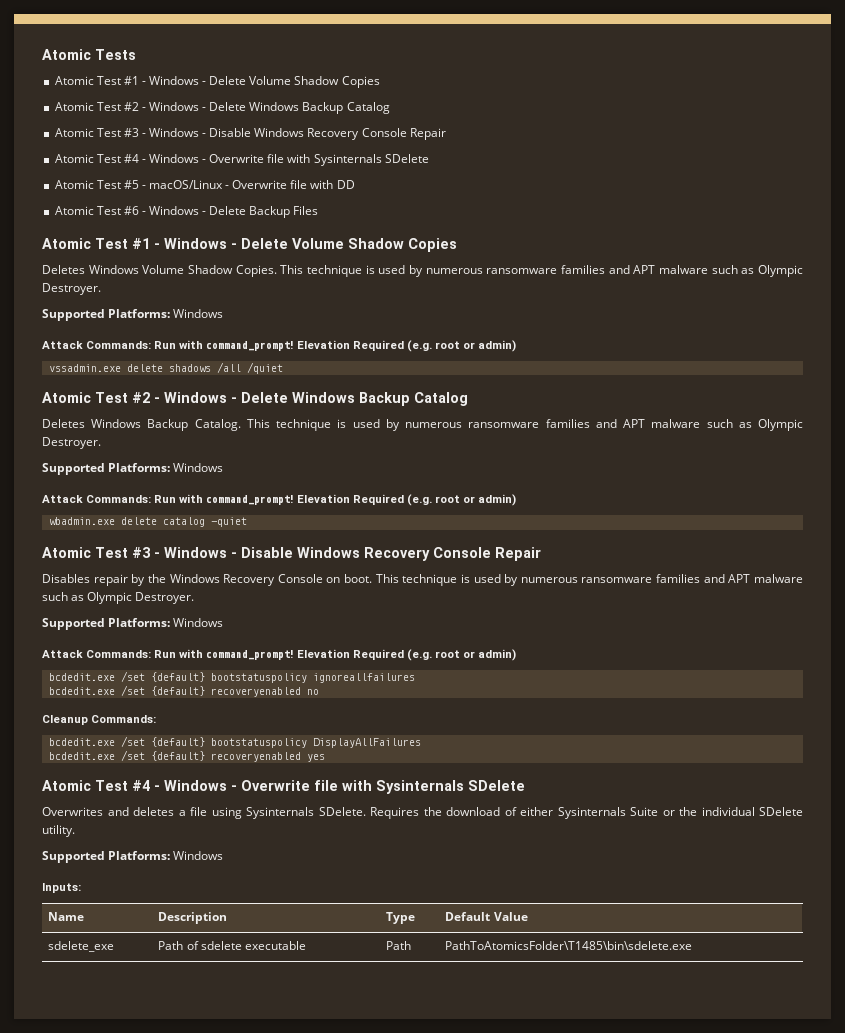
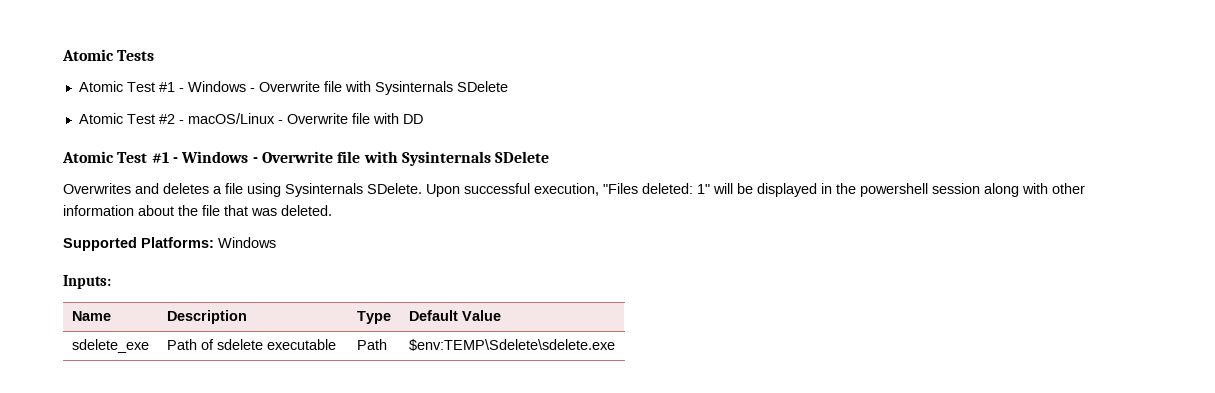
  Atomic Tests
- Atomic Test #1 - Windows - Delete Volume Shadow Copies
- Atomic Test #2 - Windows - Delete Windows Backup Catalog
- Atomic Test #3 - Windows - Disable Windows Recovery Console Repair
- Atomic Test #4 - Windows - Overwrite file with Sysinternals SDelete
+ Atomic Test #1 - Windows - Overwrite file with Sysinternals SDelete
- Atomic Test #5 - macOS/Linux - Overwrite file with DD
- Atomic Test #6 - Windows - Delete Backup Files
- Atomic Test #1 - Windows - Delete Volume Shadow Copies
- Deletes Windows Volume Shadow Copies. This technique is used by numerous ransomware families and APT malware such as Olympic Destroyer.
- Supported Platforms: Windows
- Attack Commands: Run with command_prompt! Elevation Required (e.g. root or admin)
- vssadmin.exe delete shadows /all /quiet
- Atomic Test #2 - Windows - Delete Windows Backup Catalog
- Deletes Windows Backup Catalog. This technique is used by numerous ransomware families and APT malware such as Olympic Destroyer.
- Supported Platforms: Windows
- Attack Commands: Run with command_prompt! Elevation Required (e.g. root or admin)
- wbadmin.exe delete catalog -quiet
- Atomic Test #3 - Windows - Disable Windows Recovery Console Repair
- Disables repair by the Windows Recovery Console on boot. This technique is used by numerous ransomware families and APT malware such as Olympic Destroyer.
- Supported Platforms: Windows
- Attack Commands: Run with command_prompt! Elevation Required (e.g. root or admin)
- bcdedit.exe /set {default} bootstatuspolicy ignoreallfailures
- bcdedit.exe /set {default} recoveryenabled no
- Cleanup Commands:
- bcdedit.exe /set {default} bootstatuspolicy DisplayAllFailures
- bcdedit.exe /set {default} recoveryenabled yes
- Atomic Test #4 - Windows - Overwrite file with Sysinternals SDelete
+ Atomic Test #2 - macOS/Linux - Overwrite file with DD
+ Atomic Test #1 - Windows - Overwrite file with Sysinternals SDelete
- Requires the download of either Sysinternals Suite or the individual SDelete utility.
+ Upon successful execution, "Files deleted: 1" will be displayed in the powershell session along with other information about the file that was deleted.
- sdelete_exe | Path of sdelete executable | Path | PathToAtomicsFolder\T1485\bin\sdelete.exe
+ sdelete_exe | Path of sdelete executable | Path | $env:TEMP\Sdelete\sdelete.exe

